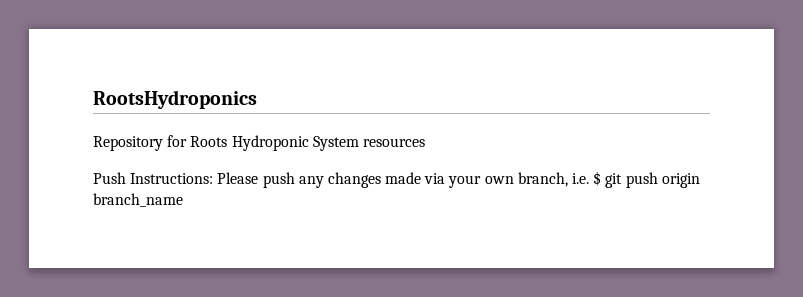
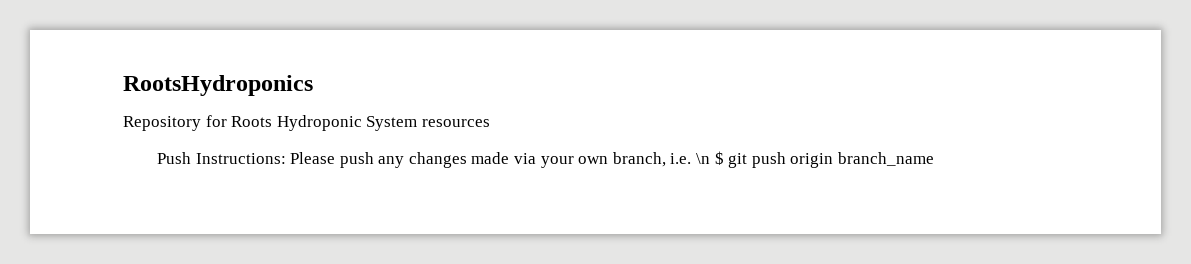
- Push Instructions: Please push any changes made via your own branch, i.e. $ git push origin branch_name
+ Push Instructions: Please push any changes made via your own branch, i.e. \n $ git push origin branch_name

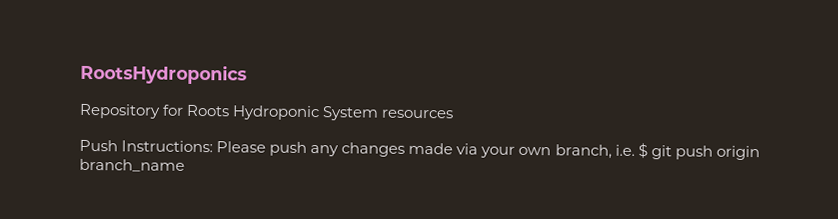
- Push Instructions: Please push any changes made via your own branch, i.e. \n $ git push origin branch_name
+ Push Instructions: Please push any changes made via your own branch, i.e. $ git push origin branch_name

